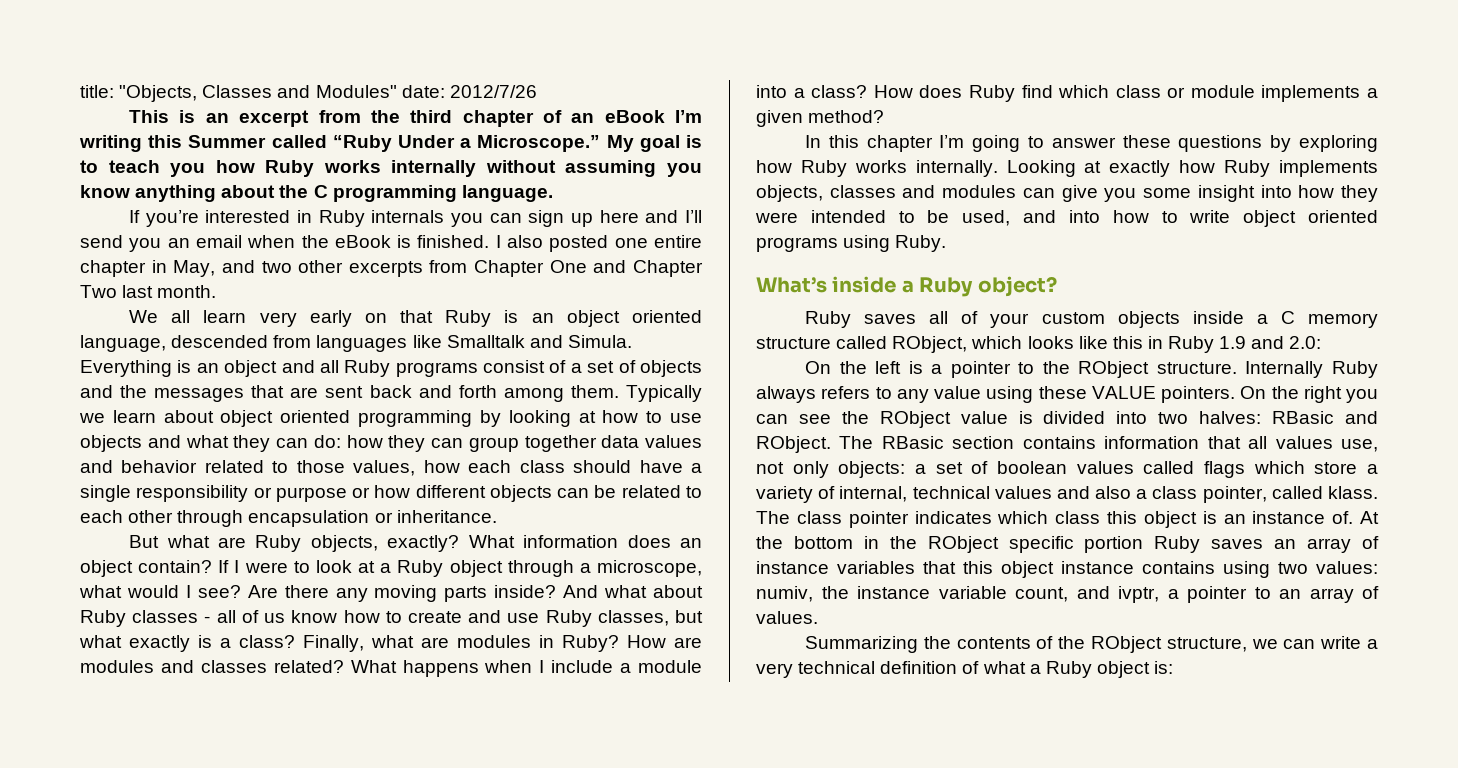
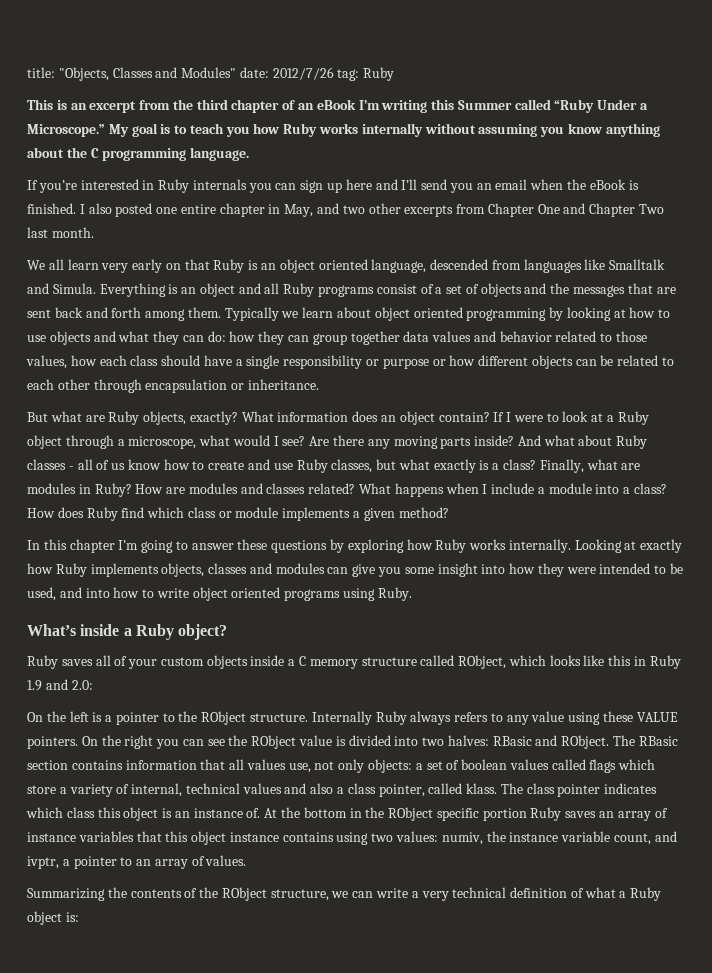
- title: "Objects, Classes and Modules" date: 2012/7/26
+ title: "Objects, Classes and Modules" date: 2012/7/26 tag: Ruby

